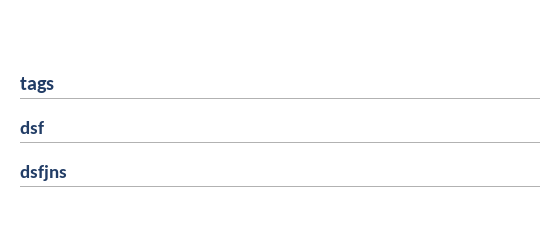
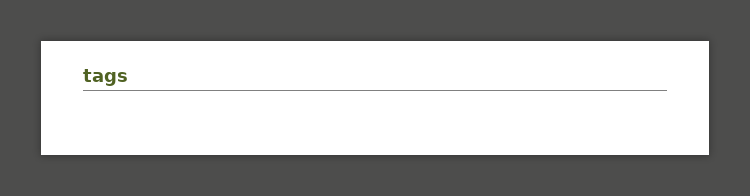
- dsf
- dsfjns

